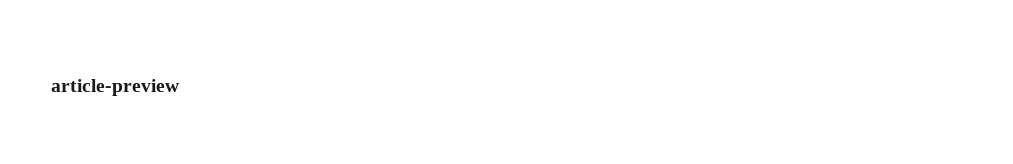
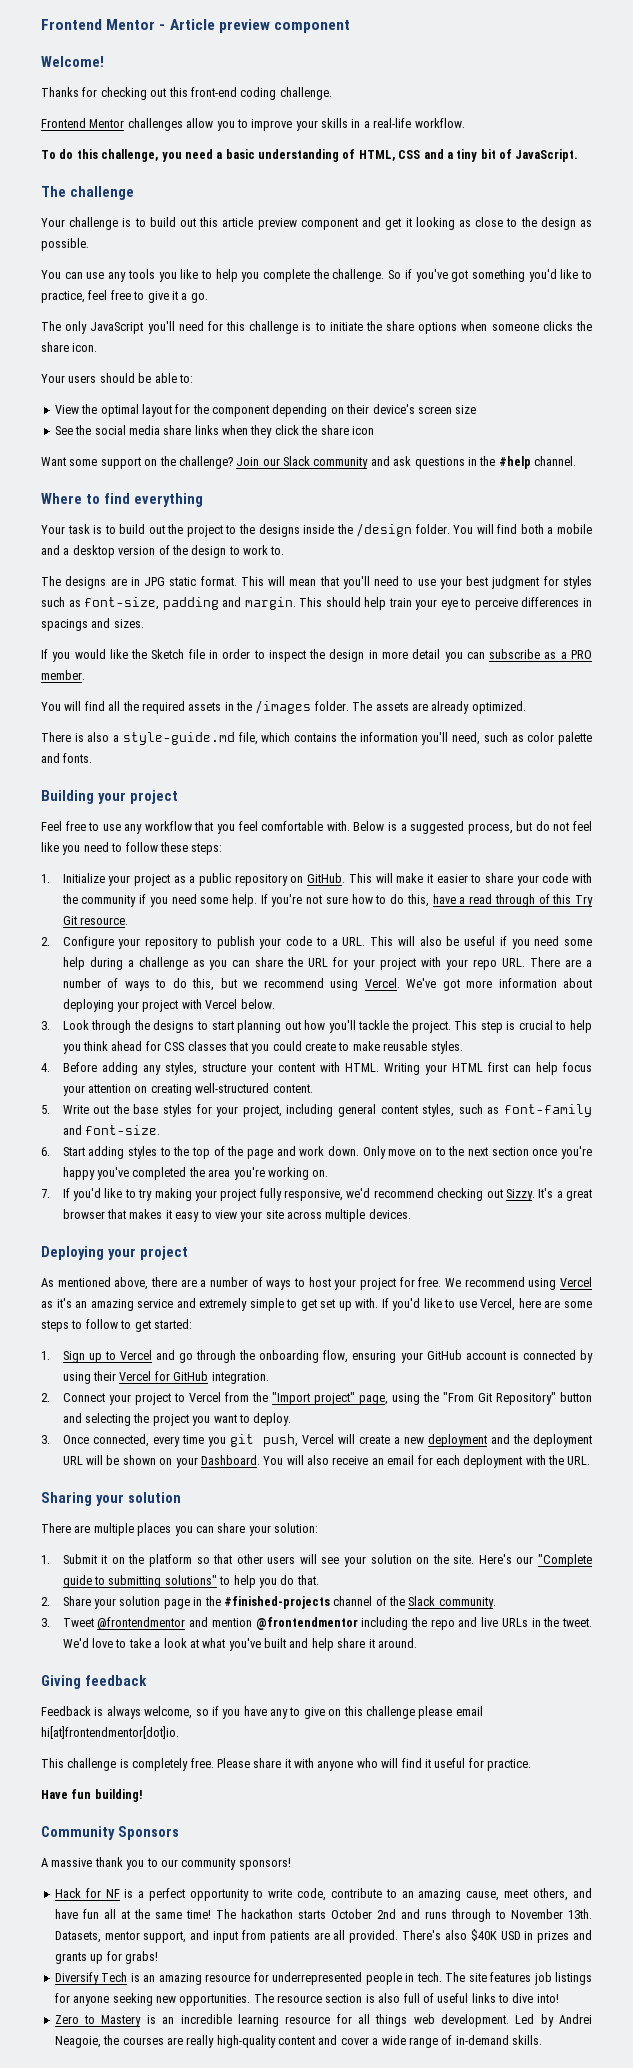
- article-preview
+ Frontend Mentor - Article preview component
+ Welcome!
+ Thanks for checking out this front-end coding challenge.
+ Frontend Mentor challenges allow you to improve your skills in a real-life workflow.
+ To do this challenge, you need a basic understanding of HTML, CSS and a tiny bit of JavaScript.
+ The challenge
+ Your challenge is to build out this article preview component and get it looking as close to the design as possible.
+ You can use any tools you like to help you complete the challenge. So if you've got something you'd like to practice, feel free to give it a go.
+ The only JavaScript you'll need for this challenge is to initiate the share options when someone clicks the share icon.
+ Your users should be able to:
+ View the optimal layout for the component depending on their device's screen size
+ See the social media share links when they click the share icon
+ Want some support on the challenge? Join our Slack community and ask questions in the #help channel.
+ Where to find everything
+ Your task is to build out the project to the designs inside the /design folder. You will find both a mobile and a desktop version of the design to work to.
+ The designs are in JPG static format. This will mean that you'll need to use your best judgment for styles such as font-size, padding and margin. This should help train your eye to perceive differences in spacings and sizes.
+ If you would like the Sketch file in order to inspect the design in more detail you can subscribe as a PRO member.
+ You will find all the required assets in the /images folder. The assets are already optimized.
+ There is also a style-guide.md file, which contains the information you'll need, such as color palette and fonts.
+ Building your project
+ Feel free to use any workflow that you feel comfortable with. Below is a suggested process, but do not feel like you need to follow these steps:
+ 1. Initialize your project as a public repository on GitHub. This will make it easier to share your code with the community if you need some help. If you're not sure how to do this, have a read through of this Try Git resource.
+ 2. Configure your repository to publish your code to a URL. This will also be useful if you need some help during a challenge as you can share the URL for your project with your repo URL. There are a number of ways to do this, but we recommend using Vercel. We've got more information about deploying your project with Vercel below.
+ 3. Look through the designs to start planning out how you'll tackle the project. This step is crucial to help you think ahead for CSS classes that you could create to make reusable styles.
+ 4. Before adding any styles, structure your content with HTML. Writing your HTML first can help focus your attention on creating well-structured content.
+ 5. Write out the base styles for your project, including general content styles, such as font-family and font-size.
+ 6. Start adding styles to the top of the page and work down. Only move on to the next section once you're happy you've completed the area you're working on.
+ 7. If you'd like to try making your project fully responsive, we'd recommend checking out Sizzy. It's a great browser that makes it easy to view your site across multiple devices.
+ Deploying your project
+ As mentioned above, there are a number of ways to host your project for free. We recommend using Vercel as it's an amazing service and extremely simple to get set up with. If you'd like to use Vercel, here are some steps to follow to get started:
+ 1. Sign up to Vercel and go through the onboarding flow, ensuring your GitHub account is connected by using their Vercel for GitHub integration.
+ 2. Connect your project to Vercel from the "Import project" page, using the "From Git Repository" button and selecting the project you want to deploy.
+ 3. Once connected, every time you git push, Vercel will create a new deployment and the deployment URL will be shown on your Dashboard. You will also receive an email for each deployment with the URL.
+ Sharing your solution
+ There are multiple places you can share your solution:
+ 1. Submit it on the platform so that other users will see your solution on the site. Here's our "Complete guide to submitting solutions" to help you do that.
+ 2. Share your solution page in the #finished-projects channel of the Slack community.
+ 3. Tweet @frontendmentor and mention @frontendmentor including the repo and live URLs in the tweet. We'd love to take a look at what you've built and help share it around.
+ Giving feedback
+ Feedback is always welcome, so if you have any to give on this challenge please email hi[at]frontendmentor[dot]io.
+ This challenge is completely free. Please share it with anyone who will find it useful for practice.
+ Have fun building!
+ Community Sponsors
+ A massive thank you to our community sponsors!
+ Hack for NF is a perfect opportunity to write code, contribute to an amazing cause, meet others, and have fun all at the same time! The hackathon starts October 2nd and runs through to November 13th. Datasets, mentor support, and input from patients are all provided. There's also $40K USD in prizes and grants up for grabs!
+ Diversify Tech is an amazing resource for underrepresented people in tech. The site features job listings for anyone seeking new opportunities. The resource section is also full of useful links to dive into!
+ Zero to Mastery is an incredible learning resource for all things web development. Led by Andrei Neagoie, the courses are really high-quality content and cover a wide range of in-demand skills.

